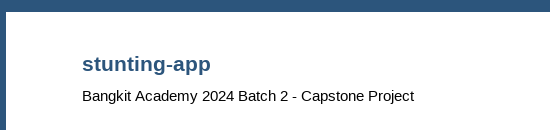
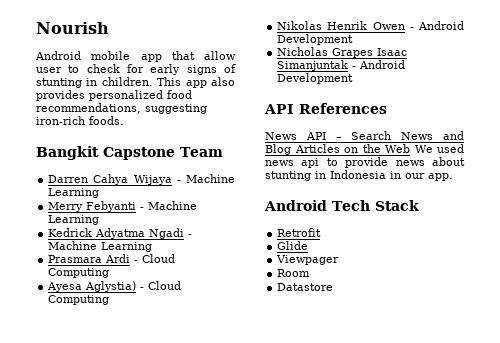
- stunting-app
- Bangkit Academy 2024 Batch 2 - Capstone Project
+ Nourish
+ Android mobile app that allow user to check for early signs of stunting in children. This app also provides personalized food recommendations, suggesting iron-rich foods.
+ Bangkit Capstone Team
+ Darren Cahya Wijaya - Machine Learning
+ Merry Febyanti - Machine Learning
+ Kedrick Adyatma Ngadi - Machine Learning
+ Prasmara Ardi - Cloud Computing
+ Ayesa Aglystia) - Cloud Computing
+ Nikolas Henrik Owen - Android Development
+ Nicholas Grapes Isaac Simanjuntak - Android Development
+ API References
+ News API – Search News and Blog Articles on the Web We used news api to provide news about stunting in Indonesia in our app.
+ Android Tech Stack
+ Retrofit
+ Glide
+ Viewpager
+ Room
+ Datastore

